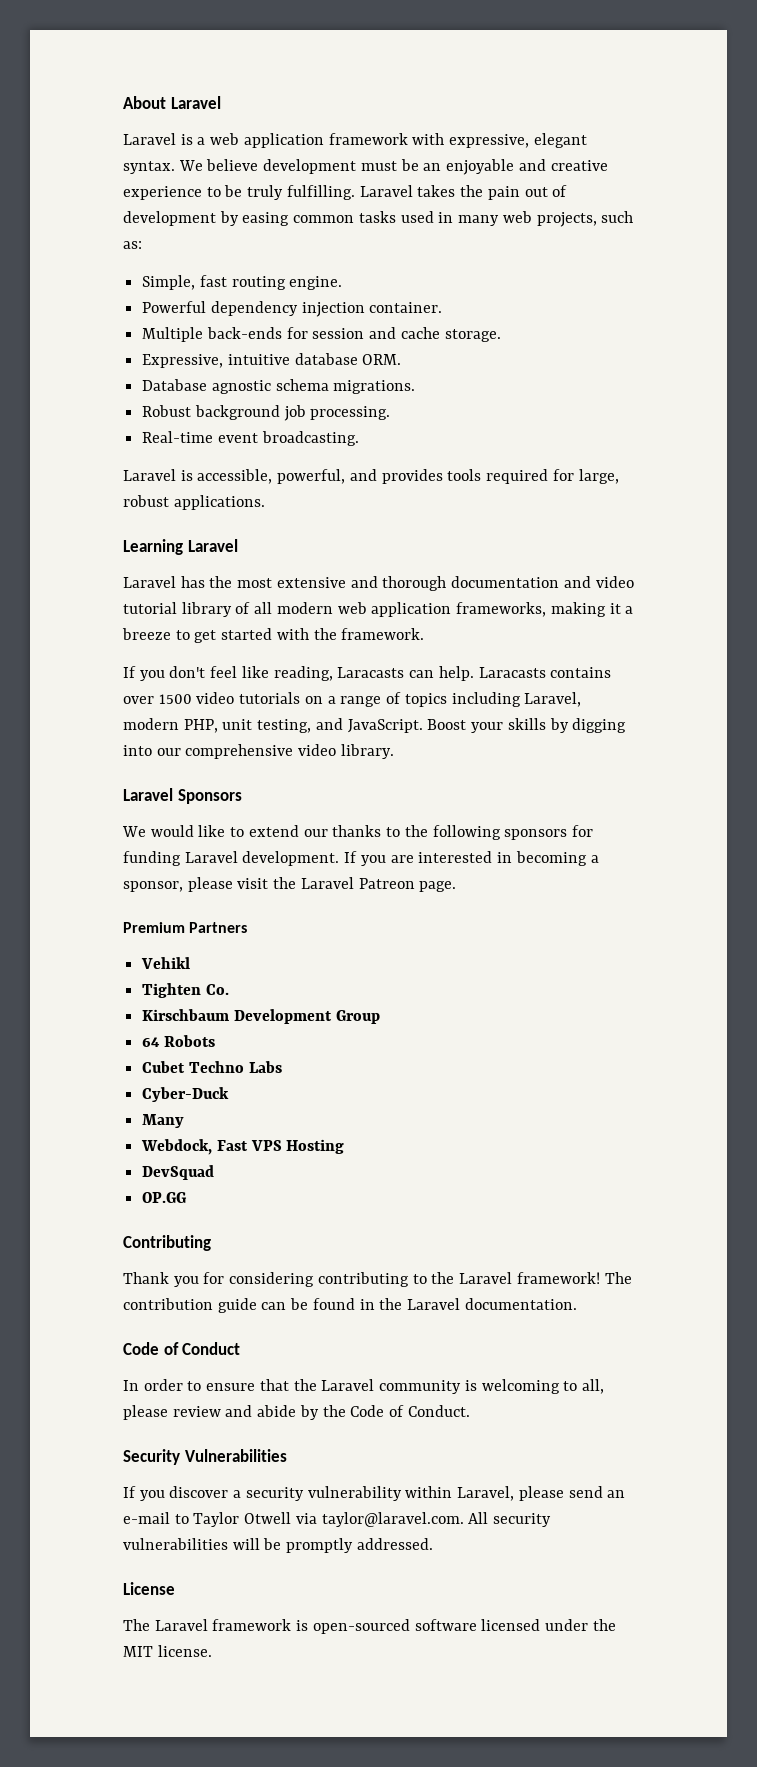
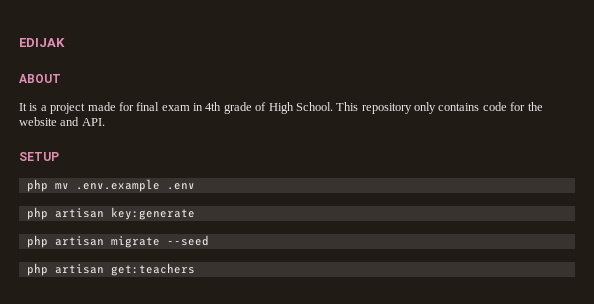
- About Laravel
- Laravel is a web application framework with expressive, elegant syntax. We believe development must be an enjoyable and creative experience to be truly fulfilling. Laravel takes the pain out of development by easing common tasks used in many web projects, such as:
- Simple, fast routing engine.
- Powerful dependency injection container.
- Multiple back-ends for session and cache storage.
- Expressive, intuitive database ORM.
- Database agnostic schema migrations.
- Robust background job processing.
- Real-time event broadcasting.
- Laravel is accessible, powerful, and provides tools required for large, robust applications.
- Learning Laravel
- Laravel has the most extensive and thorough documentation and video tutorial library of all modern web application frameworks, making it a breeze to get started with the framework.
- If you don't feel like reading, Laracasts can help. Laracasts contains over 1500 video tutorials on a range of topics including Laravel, modern PHP, unit testing, and JavaScript. Boost your skills by digging into our comprehensive video library.
- Laravel Sponsors
- We would like to extend our thanks to the following sponsors for funding Laravel development. If you are interested in becoming a sponsor, please visit the Laravel Patreon page.
- Premium Partners
- Vehikl
- Tighten Co.
- Kirschbaum Development Group
- 64 Robots
- Cubet Techno Labs
- Cyber-Duck
- Many
- Webdock, Fast VPS Hosting
- DevSquad
- OP.GG
- Contributing
- Thank you for considering contributing to the Laravel framework! The contribution guide can be found in the Laravel documentation.
- Code of Conduct
- In order to ensure that the Laravel community is welcoming to all, please review and abide by the Code of Conduct.
- Security Vulnerabilities
- If you discover a security vulnerability within Laravel, please send an e-mail to Taylor Otwell via taylor@laravel.com. All security vulnerabilities will be promptly addressed.
- License
- The Laravel framework is open-sourced software licensed under the MIT license.
+ EDIJAK
+ ABOUT
+ It is a project made for final exam in 4th grade of High School. This repository only contains code for the website and API.
+ SETUP
+ php mv .env.example .env
+ php artisan key:generate
+ php artisan migrate --seed
+ php artisan get:teachers

